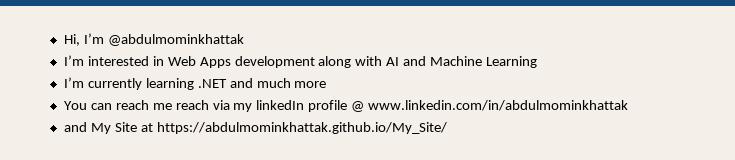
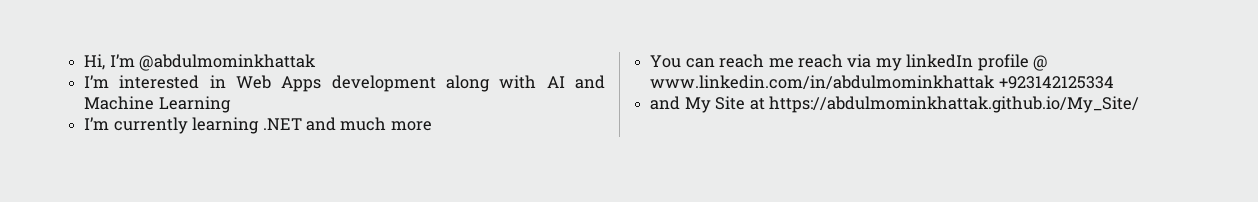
- You can reach me reach via my linkedIn profile @ www.linkedin.com/in/abdulmominkhattak
+ You can reach me reach via my linkedIn profile @ www.linkedin.com/in/abdulmominkhattak +923142125334

